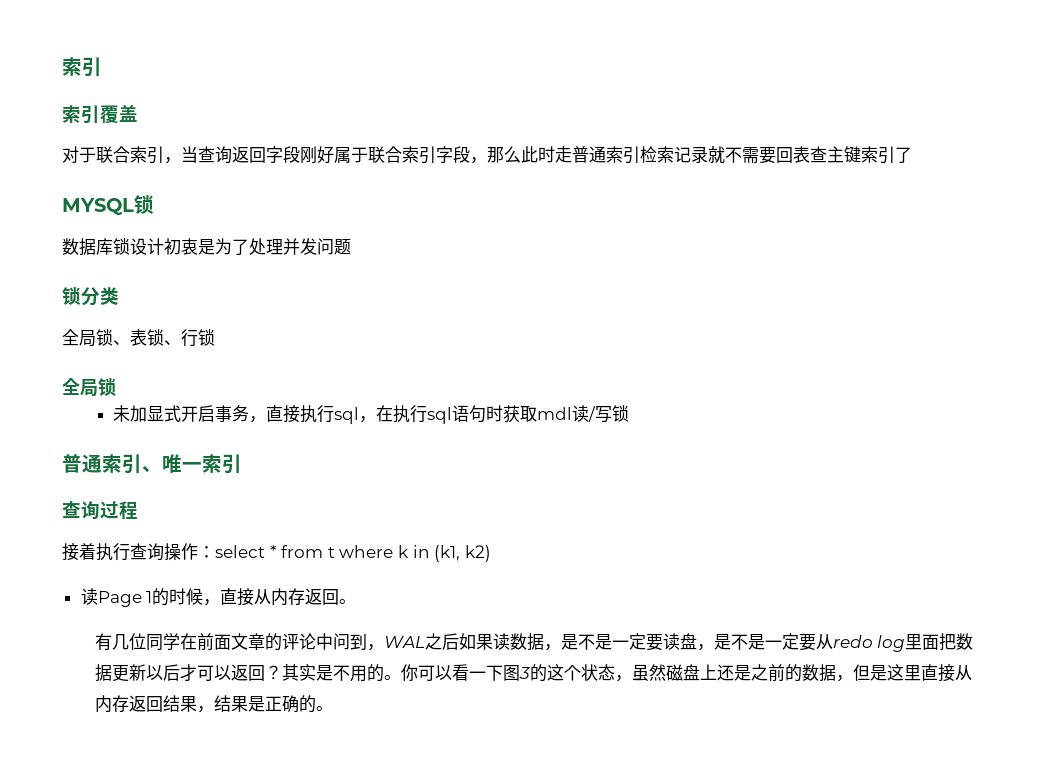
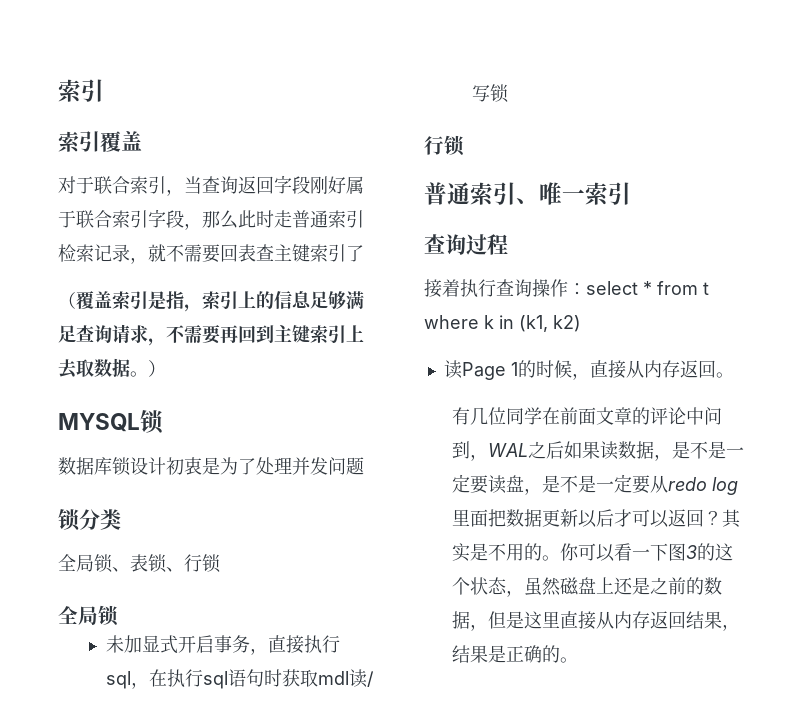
- 对于联合索引，当查询返回字段刚好属于联合索引字段，那么此时走普通索引检索记录就不需要回表查主键索引了
+ 对于联合索引，当查询返回字段刚好属于联合索引字段，那么此时走普通索引检索记录，就不需要回表查主键索引了
+ （覆盖索引是指，索引上的信息足够满足查询请求，不需要再回到主键索引上去取数据。）
  未加显式开启事务，直接执行sql，在执行sql语句时获取mdl读/写锁
+ 行锁

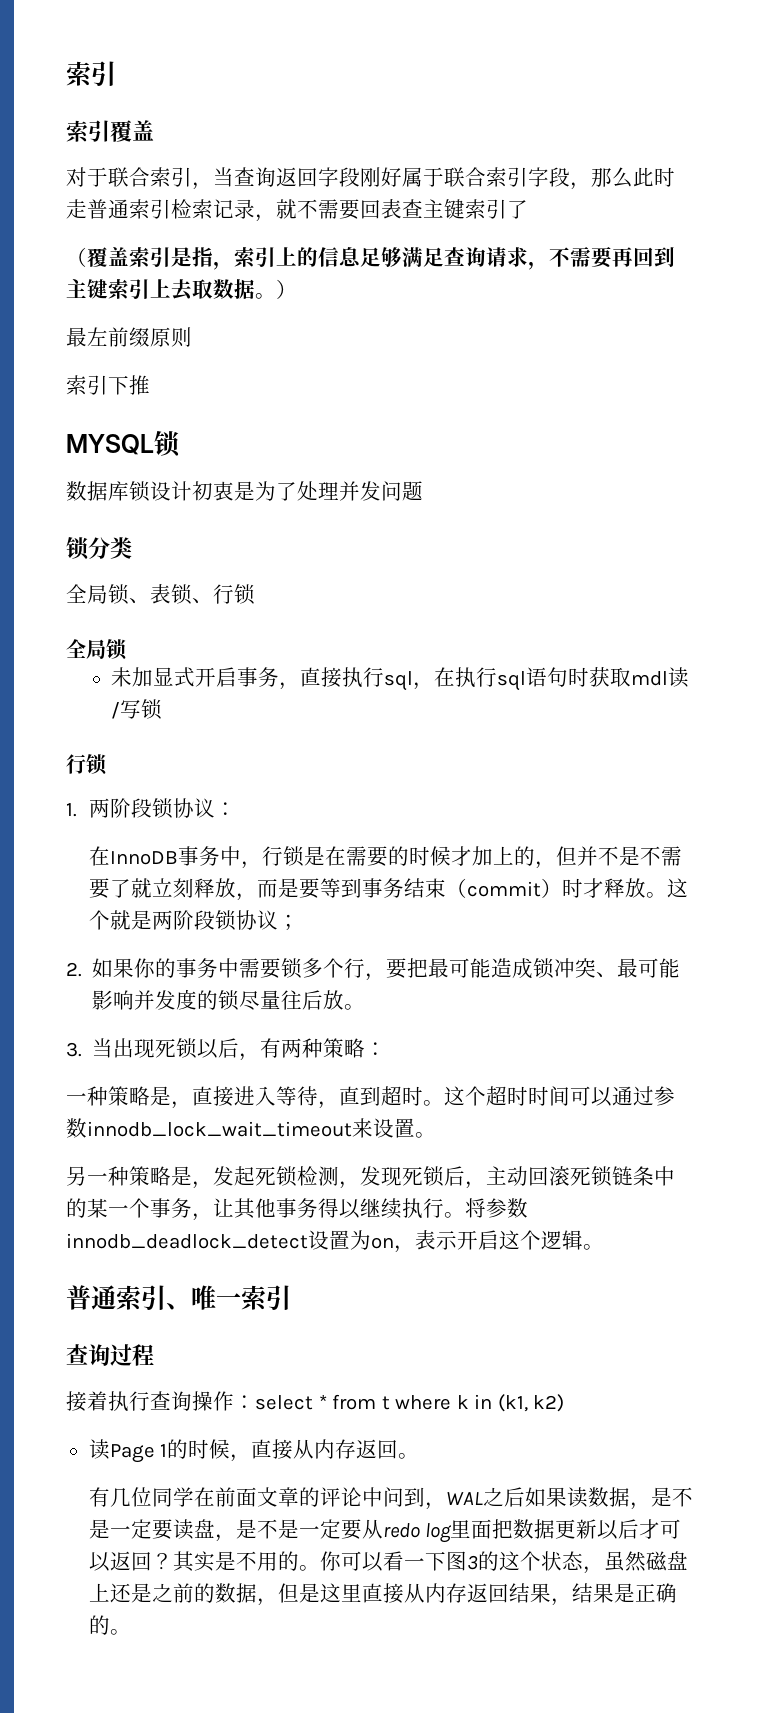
+ 最左前缀原则
+ 索引下推
+ 1.两阶段锁协议：
+ 在InnoDB事务中，行锁是在需要的时候才加上的，但并不是不需要了就立刻释放，而是要等到事务结束（commit）时才释放。这个就是两阶段锁协议；
+ 2.如果你的事务中需要锁多个行，要把最可能造成锁冲突、最可能影响并发度的锁尽量往后放。
+ 3.当出现死锁以后，有两种策略：
+ 一种策略是，直接进入等待，直到超时。这个超时时间可以通过参数innodb_lock_wait_timeout来设置。
+ 另一种策略是，发起死锁检测，发现死锁后，主动回滚死锁链条中的某一个事务，让其他事务得以继续执行。将参数innodb_deadlock_detect设置为on，表示开启这个逻辑。

